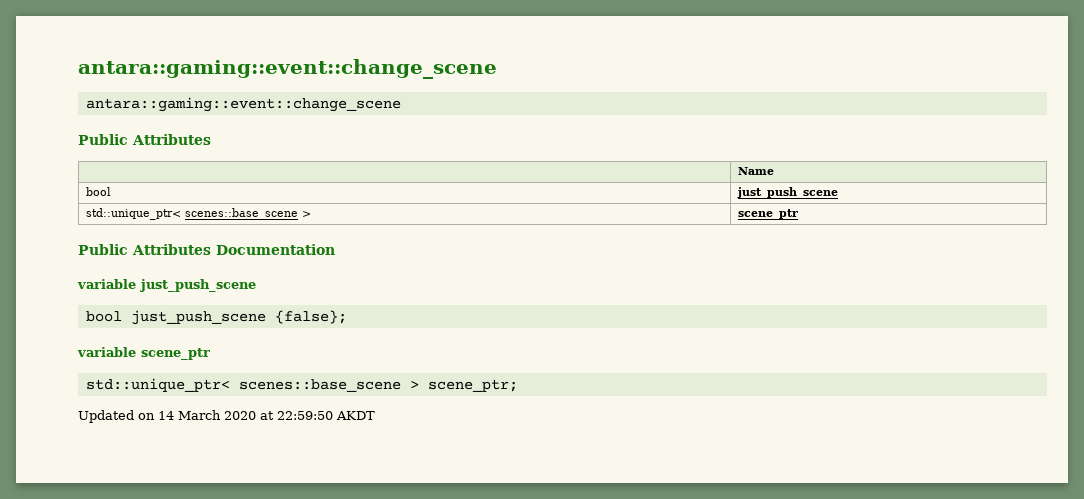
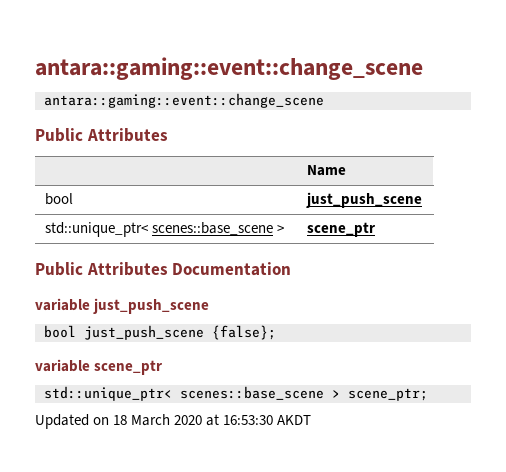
- Updated on 14 March 2020 at 22:59:50 AKDT
+ Updated on 18 March 2020 at 16:53:30 AKDT

